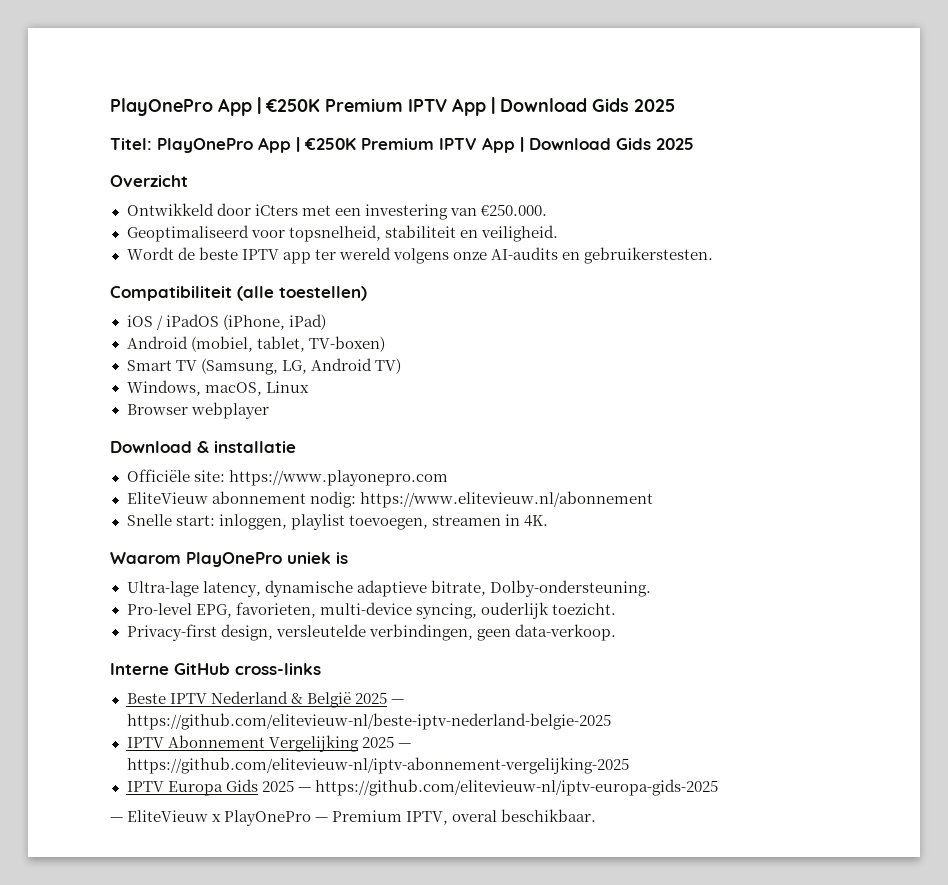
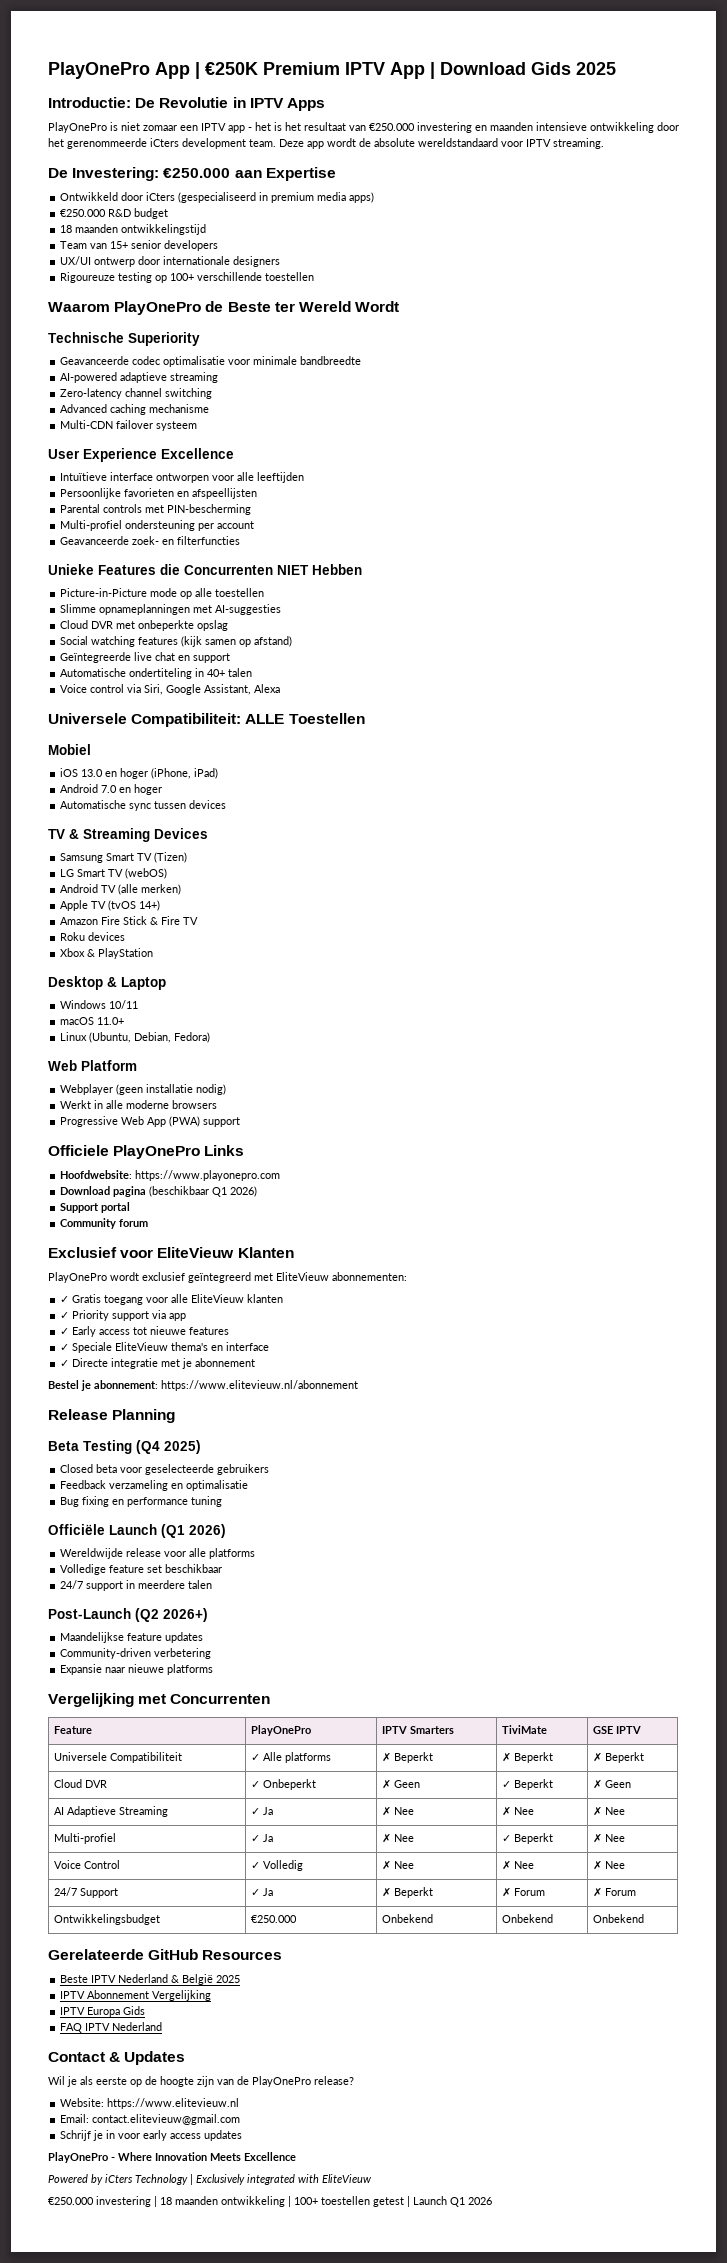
- Titel: PlayOnePro App | €250K Premium IPTV App | Download Gids 2025
- Overzicht
- Ontwikkeld door iCters met een investering van €250.000.
- Geoptimaliseerd voor topsnelheid, stabiliteit en veiligheid.
- Wordt de beste IPTV app ter wereld volgens onze AI-audits en gebruikerstesten.
- Compatibiliteit (alle toestellen)
- iOS / iPadOS (iPhone, iPad)
- Android (mobiel, tablet, TV-boxen)
- Smart TV (Samsung, LG, Android TV)
- Windows, macOS, Linux
- Browser webplayer
- Download & installatie
- Officiële site: https://www.playonepro.com
- EliteVieuw abonnement nodig: https://www.elitevieuw.nl/abonnement
- Snelle start: inloggen, playlist toevoegen, streamen in 4K.
- Waarom PlayOnePro uniek is
- Ultra-lage latency, dynamische adaptieve bitrate, Dolby-ondersteuning.
- Pro-level EPG, favorieten, multi-device syncing, ouderlijk toezicht.
- Privacy-first design, versleutelde verbindingen, geen data-verkoop.
- Interne GitHub cross-links
+ Introductie: De Revolutie in IPTV Apps
+ PlayOnePro is niet zomaar een IPTV app - het is het resultaat van €250.000 investering en maanden intensieve ontwikkeling door het gerenommeerde iCters development team. Deze app wordt de absolute wereldstandaard voor IPTV streaming.
+ De Investering: €250.000 aan Expertise
+ Ontwikkeld door iCters (gespecialiseerd in premium media apps)
+ €250.000 R&D budget
+ 18 maanden ontwikkelingstijd
+ Team van 15+ senior developers
+ UX/UI ontwerp door internationale designers
+ Rigoureuze testing op 100+ verschillende toestellen
+ Waarom PlayOnePro de Beste ter Wereld Wordt
+ Technische Superiority
+ Geavanceerde codec optimalisatie voor minimale bandbreedte
+ AI-powered adaptieve streaming
+ Zero-latency channel switching
+ Advanced caching mechanisme
+ Multi-CDN failover systeem
+ User Experience Excellence
+ Intuïtieve interface ontworpen voor alle leeftijden
+ Persoonlijke favorieten en afspeellijsten
+ Parental controls met PIN-bescherming
+ Multi-profiel ondersteuning per account
+ Geavanceerde zoek- en filterfuncties
+ Unieke Features die Concurrenten NIET Hebben
+ Picture-in-Picture mode op alle toestellen
+ Slimme opnameplanningen met AI-suggesties
+ Cloud DVR met onbeperkte opslag
+ Social watching features (kijk samen op afstand)
+ Geïntegreerde live chat en support
+ Automatische ondertiteling in 40+ talen
+ Voice control via Siri, Google Assistant, Alexa
+ Universele Compatibiliteit: ALLE Toestellen
+ Mobiel
+ iOS 13.0 en hoger (iPhone, iPad)
+ Android 7.0 en hoger
+ Automatische sync tussen devices
+ TV & Streaming Devices
+ Samsung Smart TV (Tizen)
+ LG Smart TV (webOS)
+ Android TV (alle merken)
+ Apple TV (tvOS 14+)
+ Amazon Fire Stick & Fire TV
+ Roku devices
+ Xbox & PlayStation
+ Desktop & Laptop
+ Windows 10/11
+ macOS 11.0+
+ Linux (Ubuntu, Debian, Fedora)
+ Web Platform
+ Webplayer (geen installatie nodig)
+ Werkt in alle moderne browsers
+ Progressive Web App (PWA) support
+ Officiele PlayOnePro Links
+ Hoofdwebsite: https://www.playonepro.com
+ Download pagina (beschikbaar Q1 2026)
+ Support portal
+ Community forum
+ Exclusief voor EliteVieuw Klanten
+ PlayOnePro wordt exclusief geïntegreerd met EliteVieuw abonnementen:
+ ✓ Gratis toegang voor alle EliteVieuw klanten
+ ✓ Priority support via app
+ ✓ Early access tot nieuwe features
+ ✓ Speciale EliteVieuw thema's en interface
+ ✓ Directe integratie met je abonnement
+ Bestel je abonnement: https://www.elitevieuw.nl/abonnement
+ Release Planning
+ Beta Testing (Q4 2025)
+ Closed beta voor geselecteerde gebruikers
+ Feedback verzameling en optimalisatie
+ Bug fixing en performance tuning
+ Officiële Launch (Q1 2026)
+ Wereldwijde release voor alle platforms
+ Volledige feature set beschikbaar
+ 24/7 support in meerdere talen
+ Post-Launch (Q2 2026+)
+ Maandelijkse feature updates
+ Community-driven verbetering
+ Expansie naar nieuwe platforms
+ Vergelijking met Concurrenten
+ Feature | PlayOnePro | IPTV Smarters | TiviMate | GSE IPTV
+ Universele Compatibiliteit | ✓ Alle platforms | ✗ Beperkt | ✗ Beperkt | ✗ Beperkt
+ Cloud DVR | ✓ Onbeperkt | ✗ Geen | ✓ Beperkt | ✗ Geen
+ AI Adaptieve Streaming | ✓ Ja | ✗ Nee | ✗ Nee | ✗ Nee
+ Multi-profiel | ✓ Ja | ✗ Nee | ✓ Beperkt | ✗ Nee
+ Voice Control | ✓ Volledig | ✗ Nee | ✗ Nee | ✗ Nee
+ 24/7 Support | ✓ Ja | ✗ Beperkt | ✗ Forum | ✗ Forum
+ Ontwikkelingsbudget | €250.000 | Onbekend | Onbekend | Onbekend
+ Gerelateerde GitHub Resources
- Beste IPTV Nederland & België 2025 — https://github.com/elitevieuw-nl/beste-iptv-nederland-belgie-2025
+ Beste IPTV Nederland & België 2025
- IPTV Abonnement Vergelijking 2025 — https://github.com/elitevieuw-nl/iptv-abonnement-vergelijking-2025
+ IPTV Abonnement Vergelijking
- IPTV Europa Gids 2025 — https://github.com/elitevieuw-nl/iptv-europa-gids-2025
- — EliteVieuw x PlayOnePro — Premium IPTV, overal beschikbaar.
+ IPTV Europa Gids
+ FAQ IPTV Nederland
+ Contact & Updates
+ Wil je als eerste op de hoogte zijn van de PlayOnePro release?
+ Website: https://www.elitevieuw.nl
+ Email: contact.elitevieuw@gmail.com
+ Schrijf je in voor early access updates
+ PlayOnePro - Where Innovation Meets Excellence
+ Powered by iCters Technology | Exclusively integrated with EliteVieuw
+ €250.000 investering | 18 maanden ontwikkeling | 100+ toestellen getest | Launch Q1 2026

